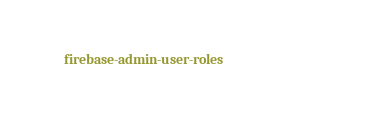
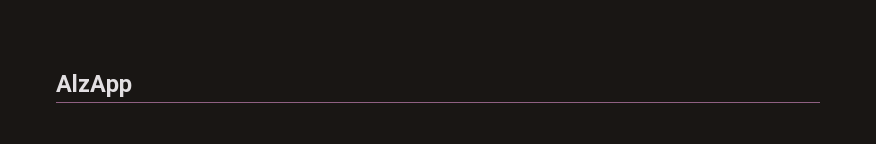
- firebase-admin-user-roles
+ AlzApp

